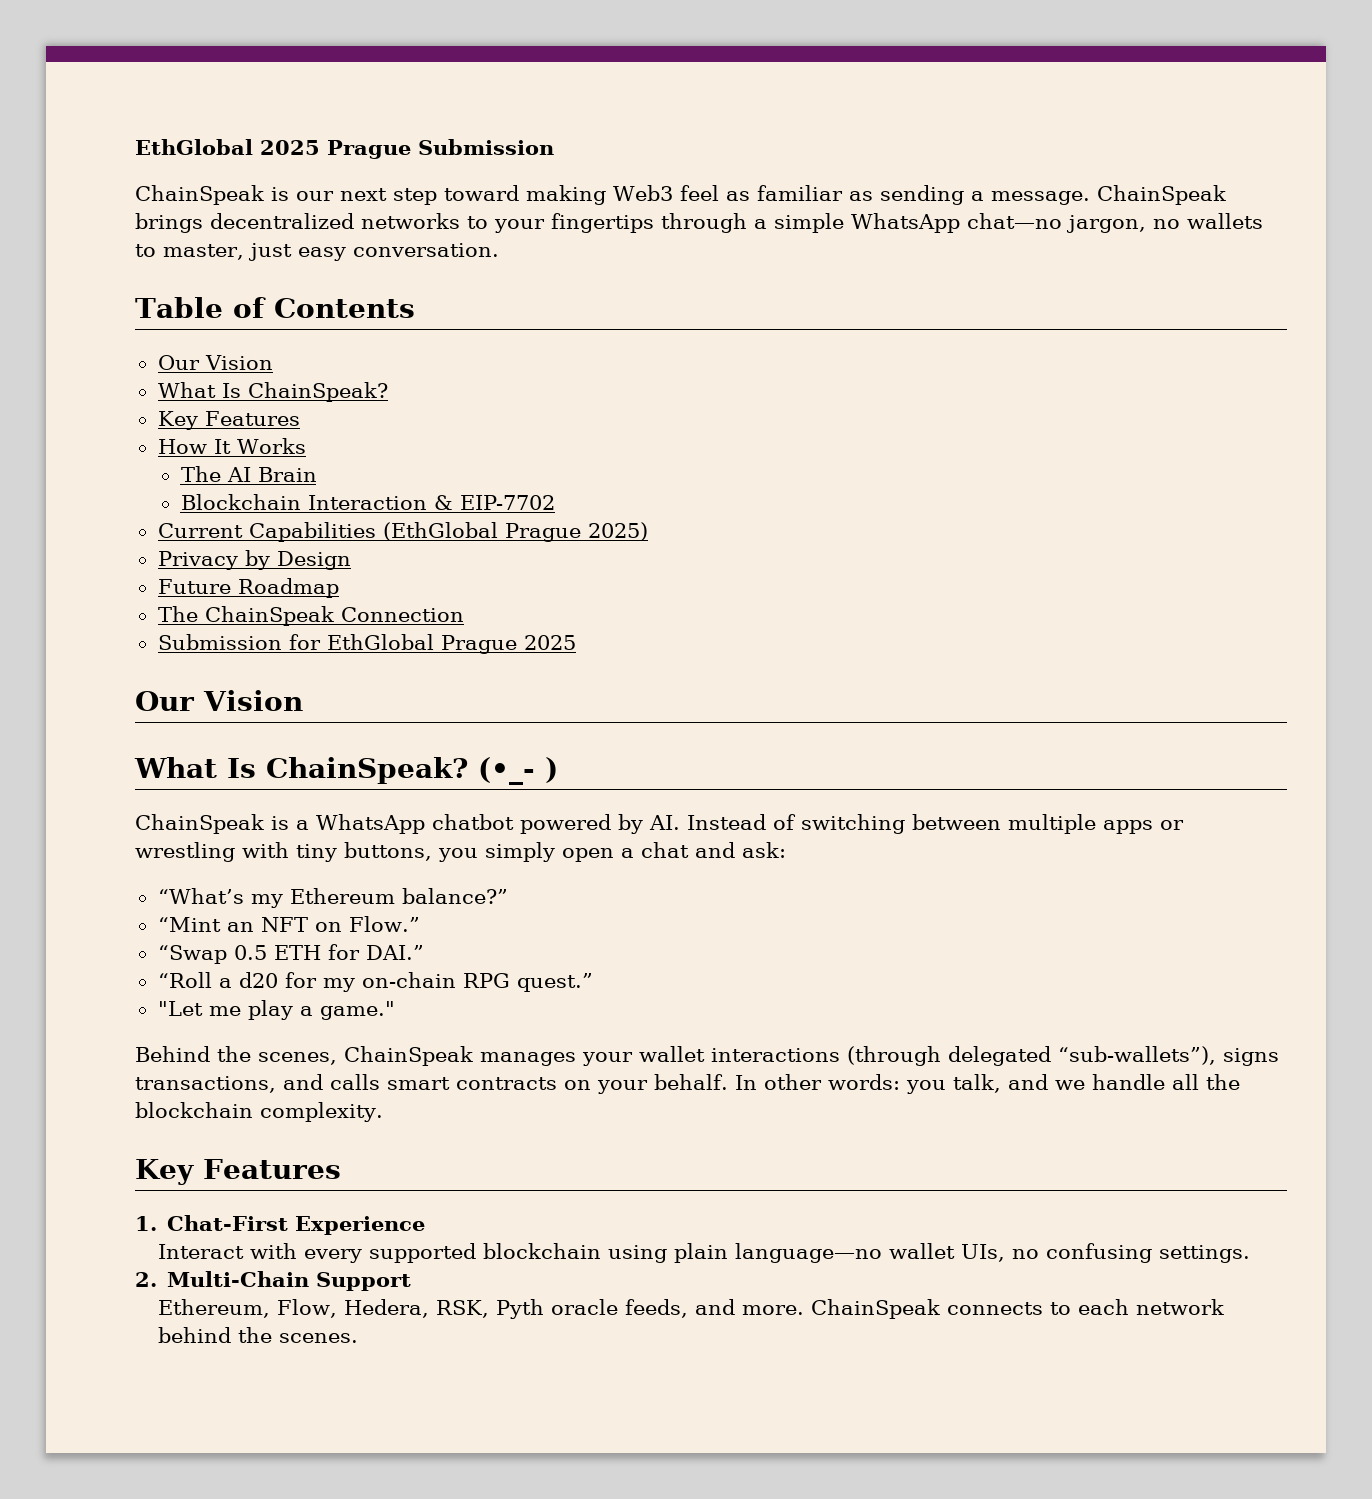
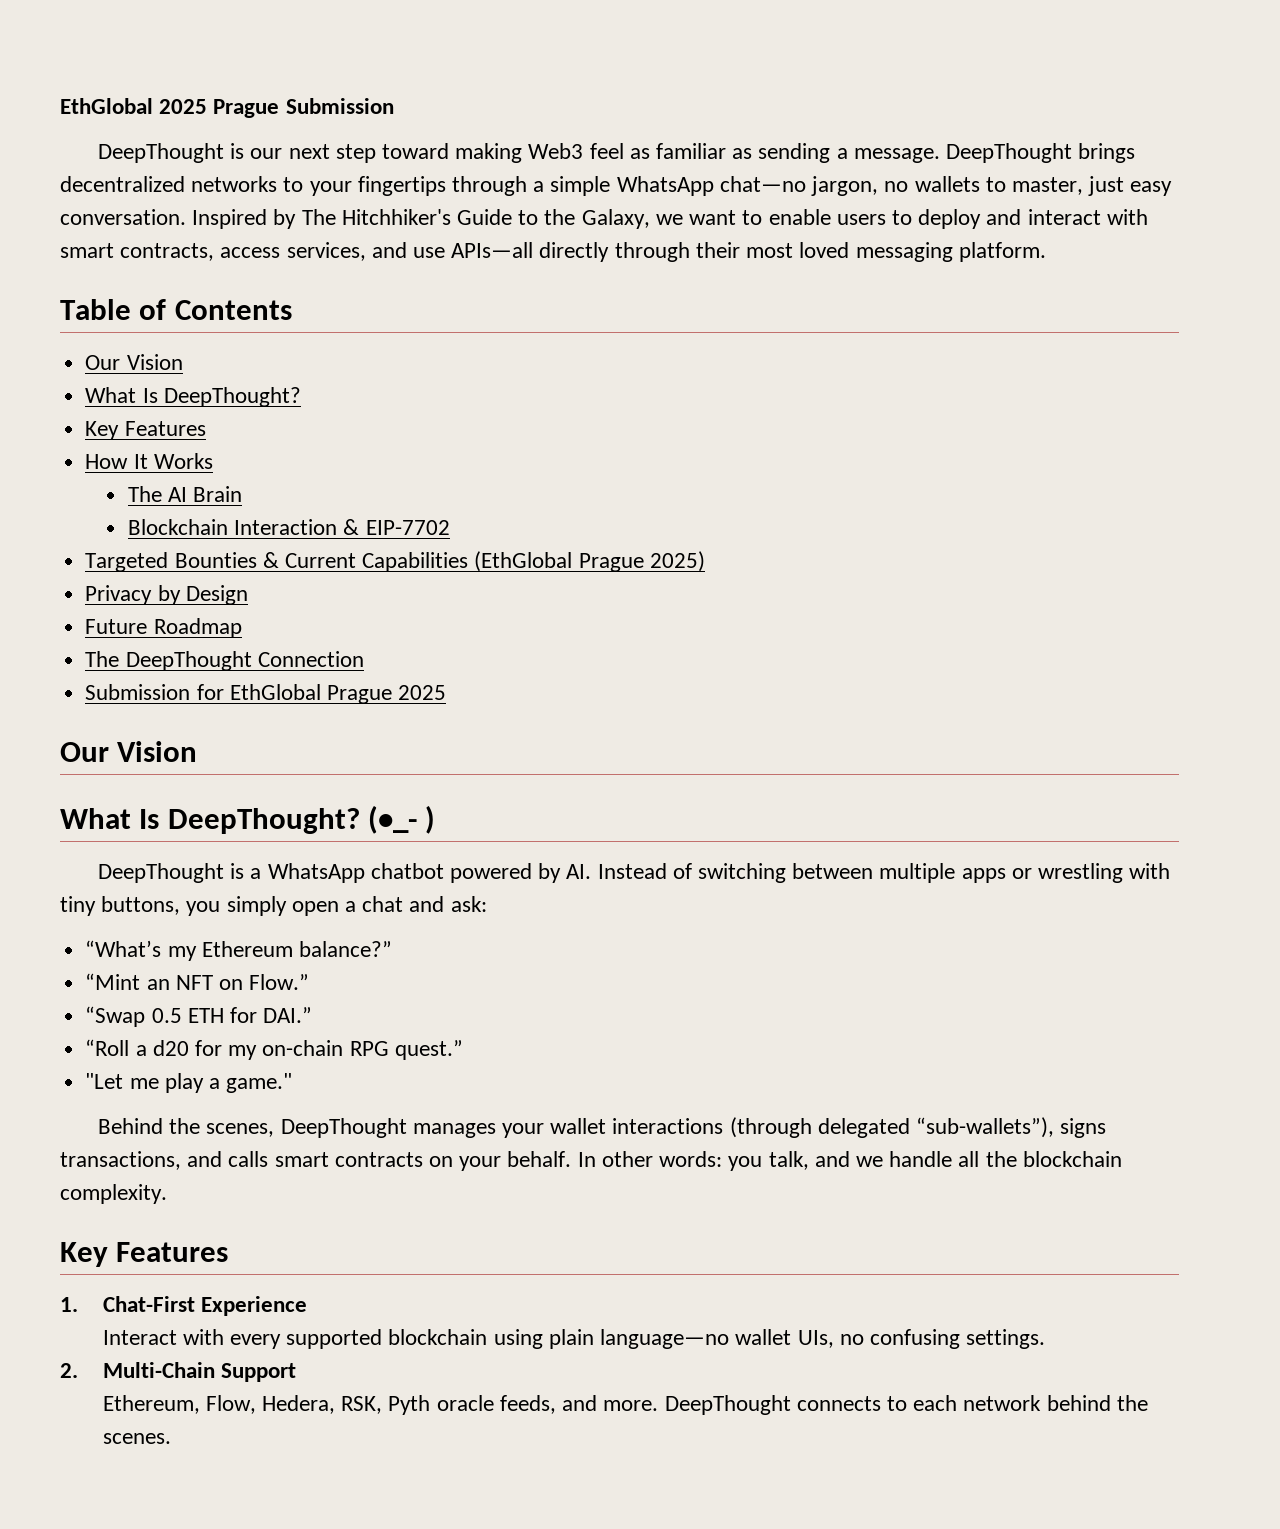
- ChainSpeak is our next step toward making Web3 feel as familiar as sending a message.
+ DeepThought is our next step toward making Web3 feel as familiar as sending a message.
- ChainSpeak brings decentralized networks to your fingertips through a simple WhatsApp chat—no jargon, no wallets to master, just easy conversation.
+ DeepThought brings decentralized networks to your fingertips through a simple WhatsApp chat—no jargon, no wallets to master, just easy conversation. Inspired by The Hitchhiker's Guide to the Galaxy, we want to enable users to deploy and interact with smart contracts, access services, and use APIs—all directly through their most loved messaging platform.
  Table of Contents
  Our Vision
- What Is ChainSpeak?
+ What Is DeepThought?
- Current Capabilities (EthGlobal Prague 2025)
+ Targeted Bounties & Current Capabilities (EthGlobal Prague 2025)
- The ChainSpeak Connection
+ The DeepThought Connection
  Submission for EthGlobal Prague 2025
  Our Vision
- What Is ChainSpeak?
+ What Is DeepThought?
- ChainSpeak is a WhatsApp chatbot powered by AI. Instead of switching between multiple apps or wrestling with tiny buttons, you simply open a chat and ask:
+ DeepThought is a WhatsApp chatbot powered by AI. Instead of switching between multiple apps or wrestling with tiny buttons, you simply open a chat and ask:
- Behind the scenes, ChainSpeak manages your wallet interactions (through delegated “sub-wallets”), signs transactions, and calls smart contracts on your behalf.
+ Behind the scenes, DeepThought manages your wallet interactions (through delegated “sub-wallets”), signs transactions, and calls smart contracts on your behalf.
- ChainSpeak connects to each network behind the scenes.
+ DeepThought connects to each network behind the scenes.

